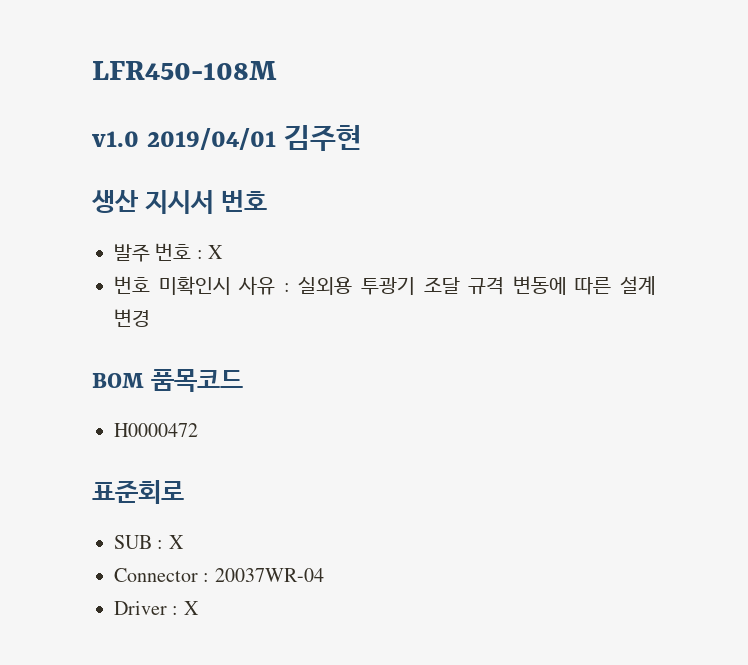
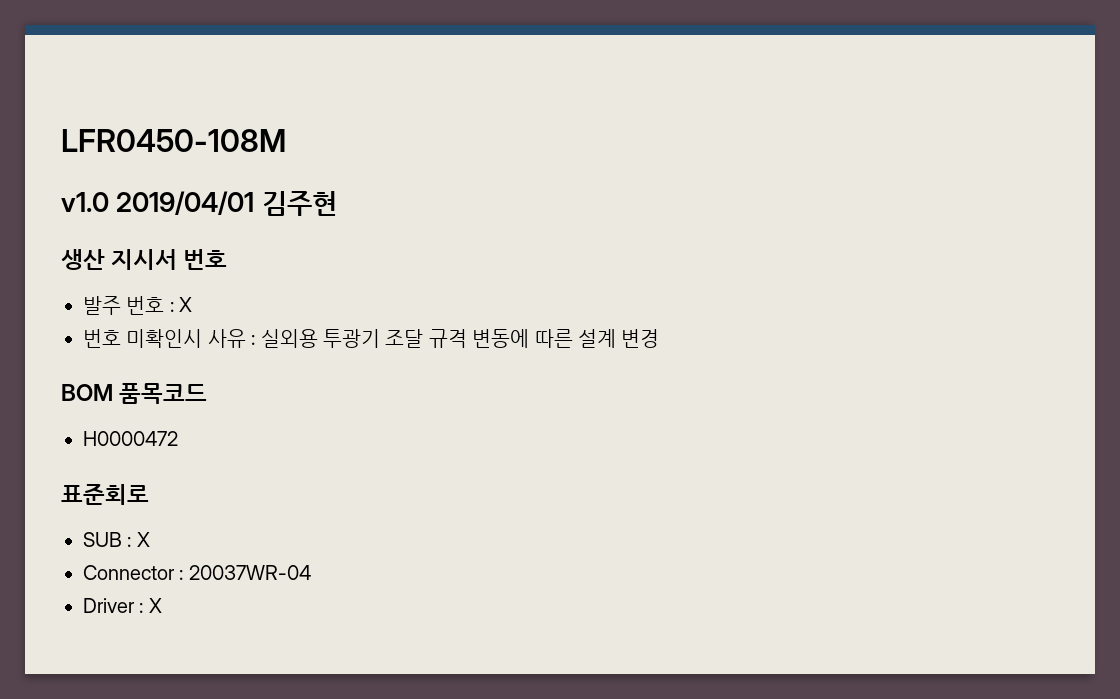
- LFR450-108M
+ LFR0450-108M

